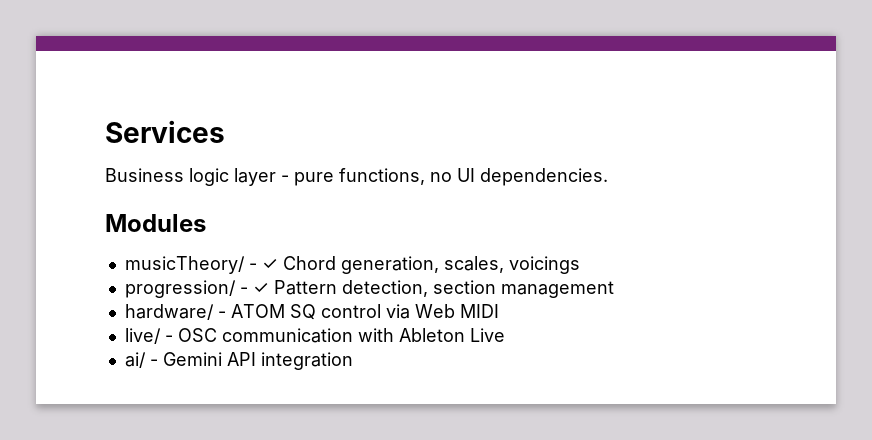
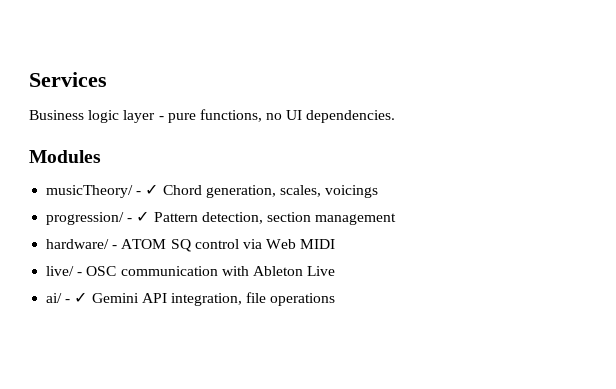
- ai/ - Gemini API integration
+ ai/ - ✓ Gemini API integration, file operations

